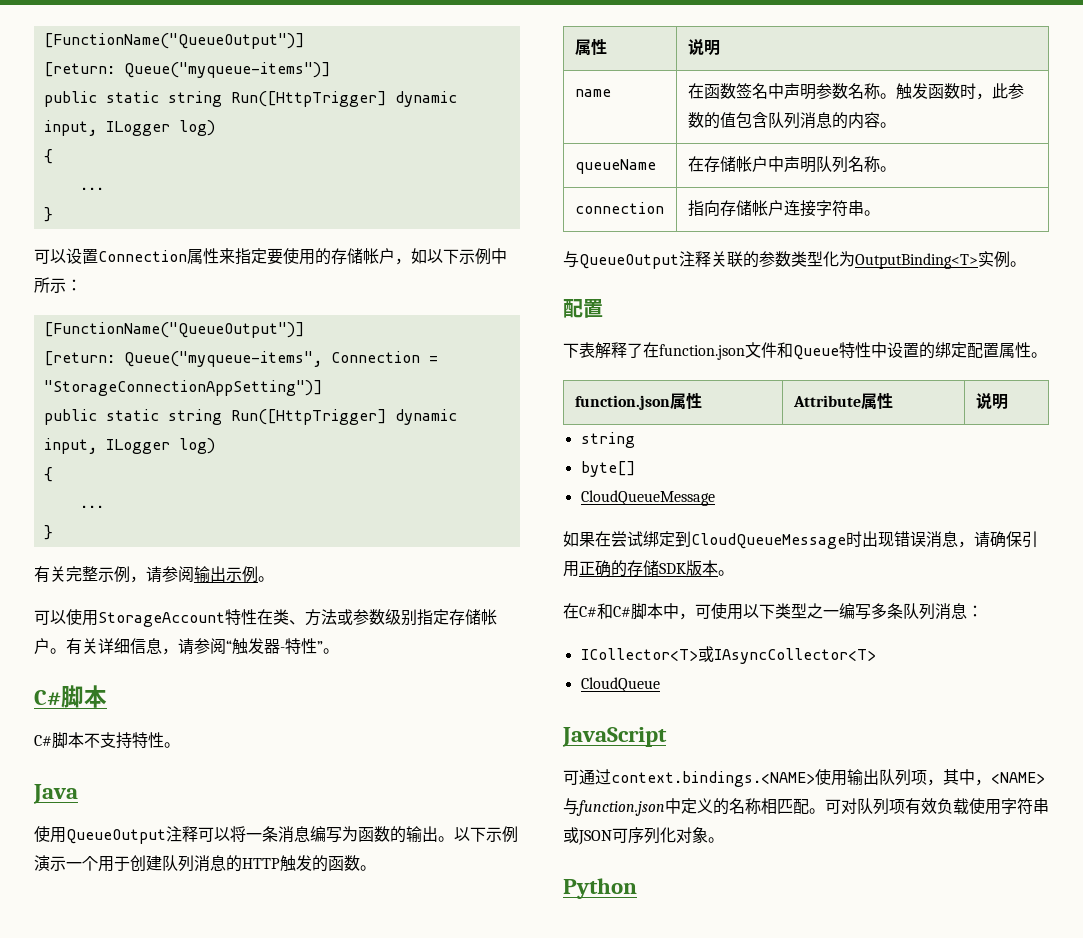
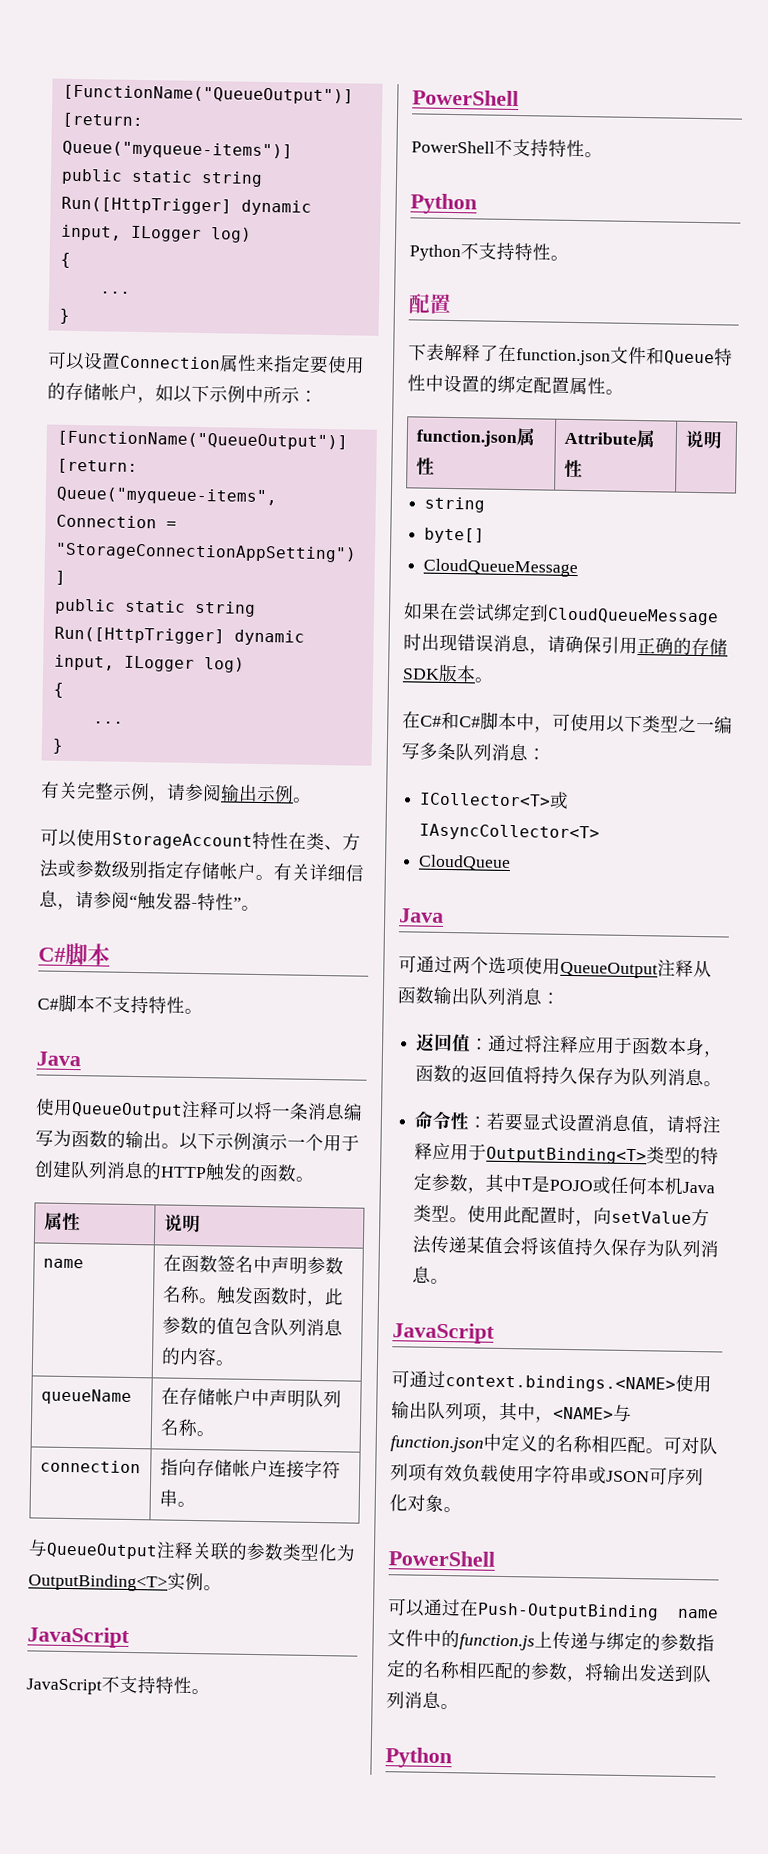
  与QueueOutput注释关联的参数类型化为OutputBinding<T>实例。
+ JavaScript
+ JavaScript不支持特性。
+ PowerShell
+ PowerShell不支持特性。
+ Python
+ Python不支持特性。
  CloudQueue
+ Java
+ 可通过两个选项使用QueueOutput注释从函数输出队列消息：
+ 返回值：通过将注释应用于函数本身，函数的返回值将持久保存为队列消息。
+ 命令性：若要显式设置消息值，请将注释应用于OutputBinding<T>类型的特定参数，其中T是POJO或任何本机Java类型。使用此配置时，向setValue方法传递某值会将该值持久保存为队列消息。
  可对队列项有效负载使用字符串或JSON可序列化对象。
+ PowerShell
+ 可以通过在Push-OutputBinding name文件中的function.js上传递与绑定的参数指定的名称相匹配的参数，将输出发送到队列消息。

